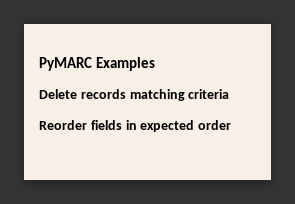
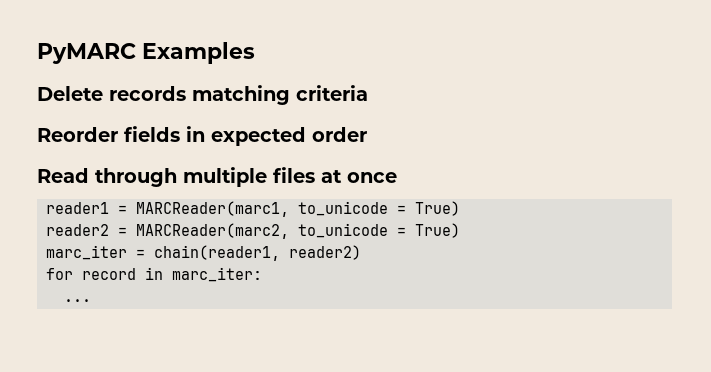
+ Read through multiple files at once
+ reader1 = MARCReader(marc1, to_unicode = True)
+ reader2 = MARCReader(marc2, to_unicode = True)
+ marc_iter = chain(reader1, reader2)
+ for record in marc_iter:
+ ...

